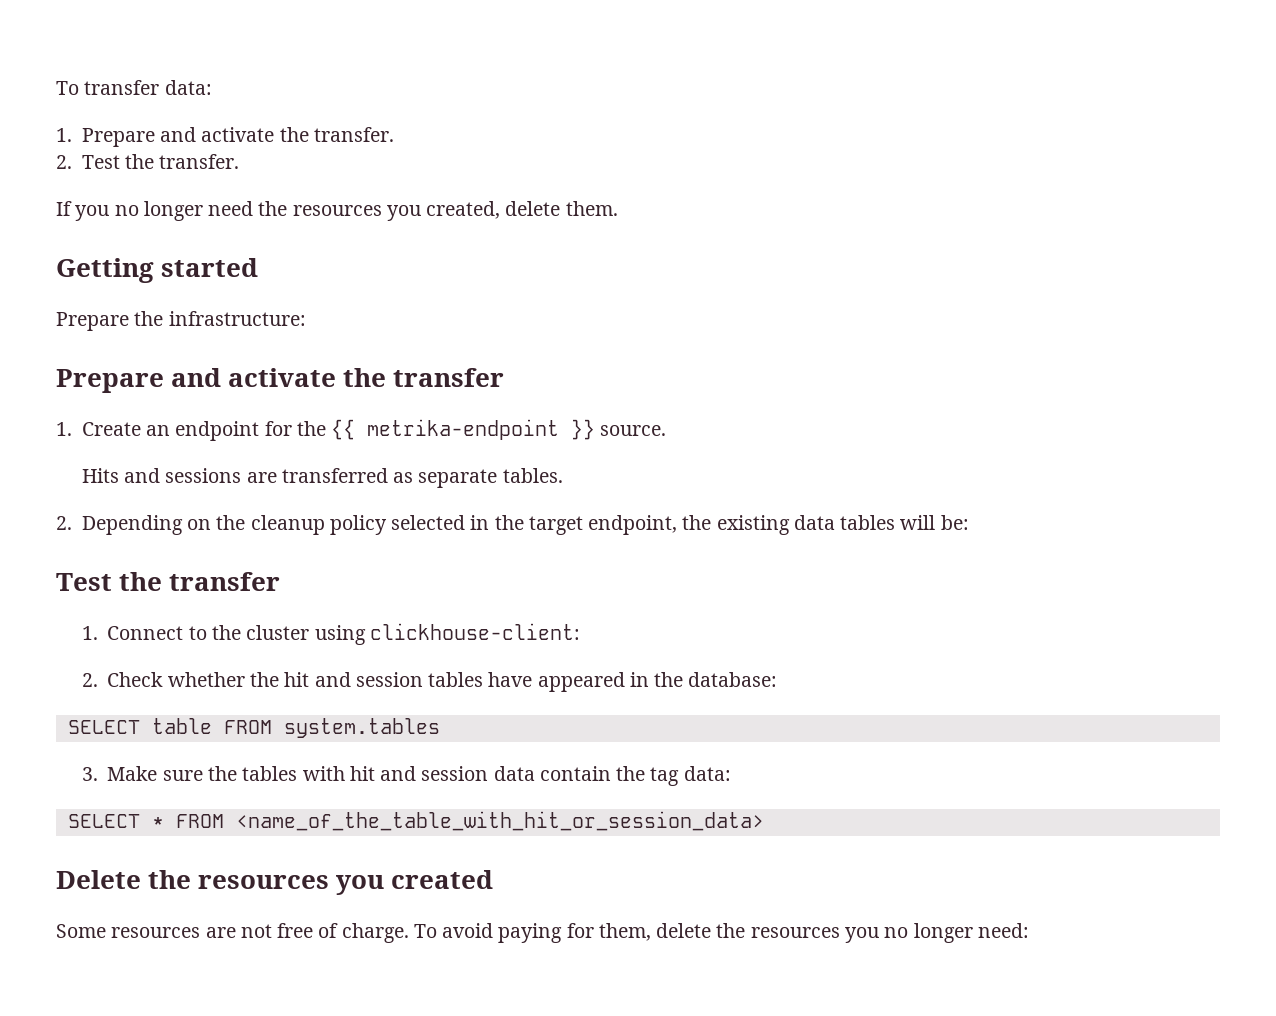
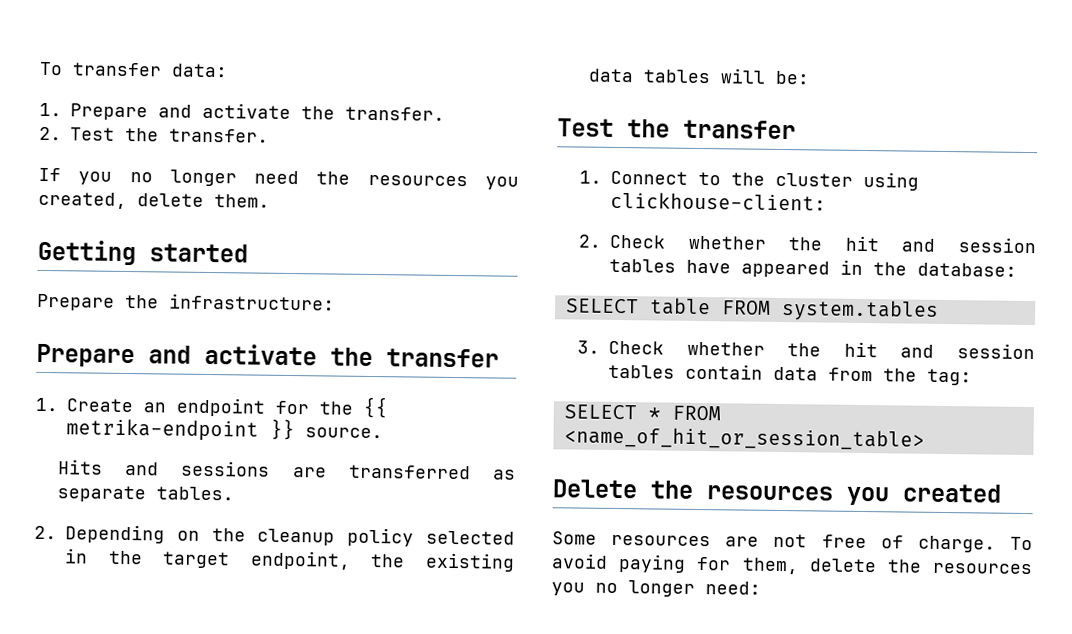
- 3. Make sure the tables with hit and session data contain the tag data:
+ 3. Check whether the hit and session tables contain data from the tag:
- SELECT * FROM <name_of_the_table_with_hit_or_session_data>
+ SELECT * FROM <name_of_hit_or_session_table>

